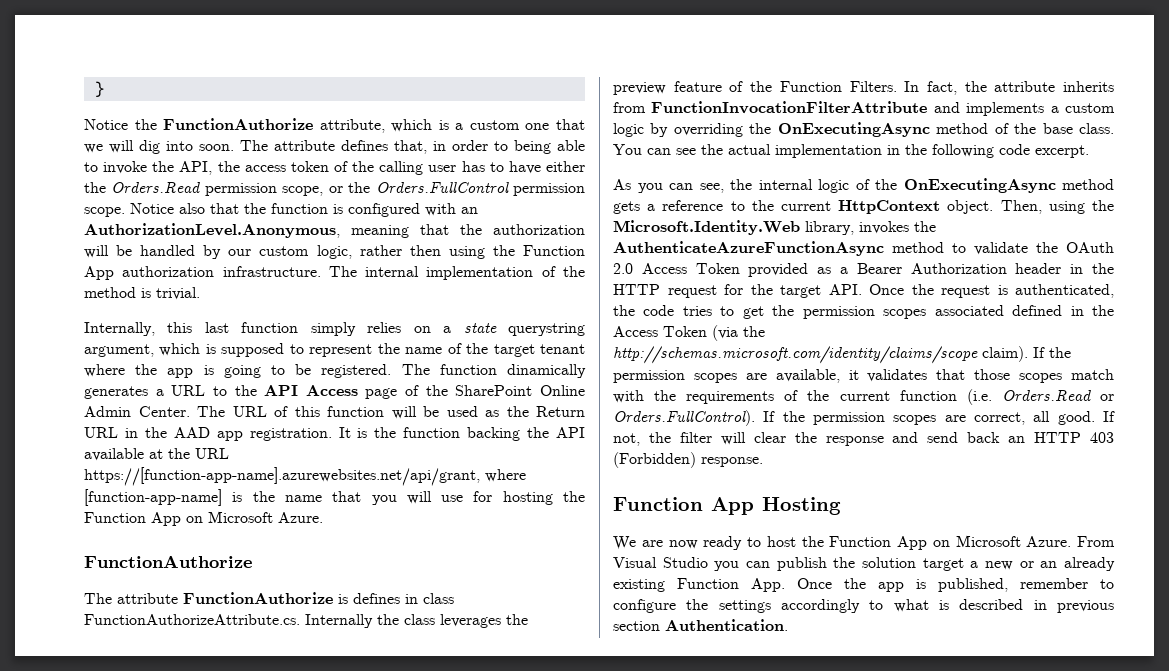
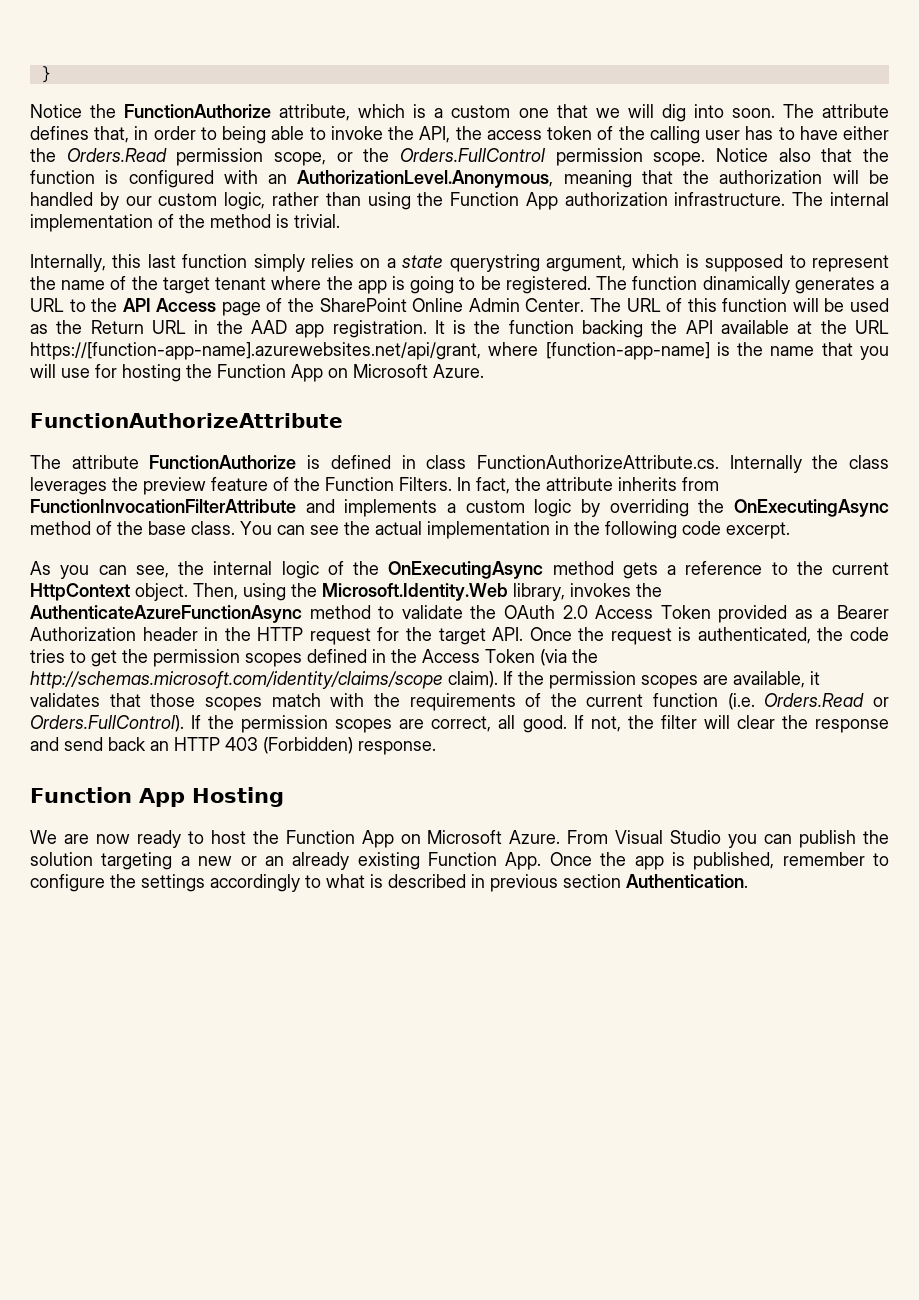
- Notice also that the function is configured with an AuthorizationLevel.Anonymous, meaning that the authorization will be handled by our custom logic, rather then using the Function App authorization infrastructure.
+ Notice also that the function is configured with an AuthorizationLevel.Anonymous, meaning that the authorization will be handled by our custom logic, rather than using the Function App authorization infrastructure.
  It is the function backing the API available at the URL https://[function-app-name].azurewebsites.net/api/grant, where [function-app-name] is the name that you will use for hosting the Function App on Microsoft Azure.
- FunctionAuthorize
+ FunctionAuthorizeAttribute
- The attribute FunctionAuthorize is defines in class FunctionAuthorizeAttribute.cs. Internally the class leverages the preview feature of the Function Filters.
+ The attribute FunctionAuthorize is defined in class FunctionAuthorizeAttribute.cs. Internally the class leverages the preview feature of the Function Filters.
- Then, using the Microsoft.Identity.Web library, invokes the AuthenticateAzureFunctionAsync method to validate the OAuth 2.0 Access Token provided as a Bearer Authorization header in the HTTP request for the target API. Once the request is authenticated, the code tries to get the permission scopes associated defined in the Access Token (via the http://schemas.microsoft.com/identity/claims/scope claim).
+ Then, using the Microsoft.Identity.Web library, invokes the AuthenticateAzureFunctionAsync method to validate the OAuth 2.0 Access Token provided as a Bearer Authorization header in the HTTP request for the target API. Once the request is authenticated, the code tries to get the permission scopes defined in the Access Token (via the http://schemas.microsoft.com/identity/claims/scope claim).
- From Visual Studio you can publish the solution target a new or an already existing Function App. Once the app is published, remember to configure the settings accordingly to what is described in previous section Authentication.
+ From Visual Studio you can publish the solution targeting a new or an already existing Function App. Once the app is published, remember to configure the settings accordingly to what is described in previous section Authentication.

